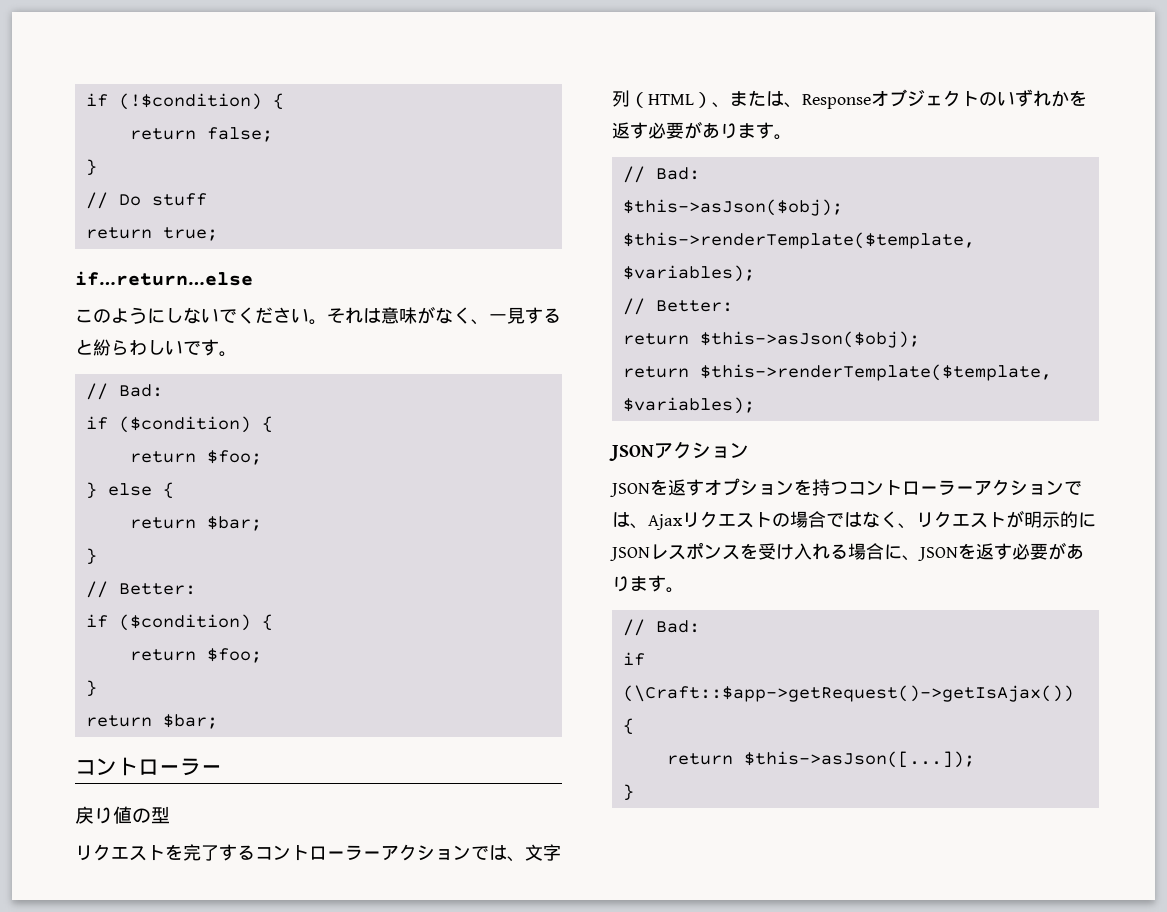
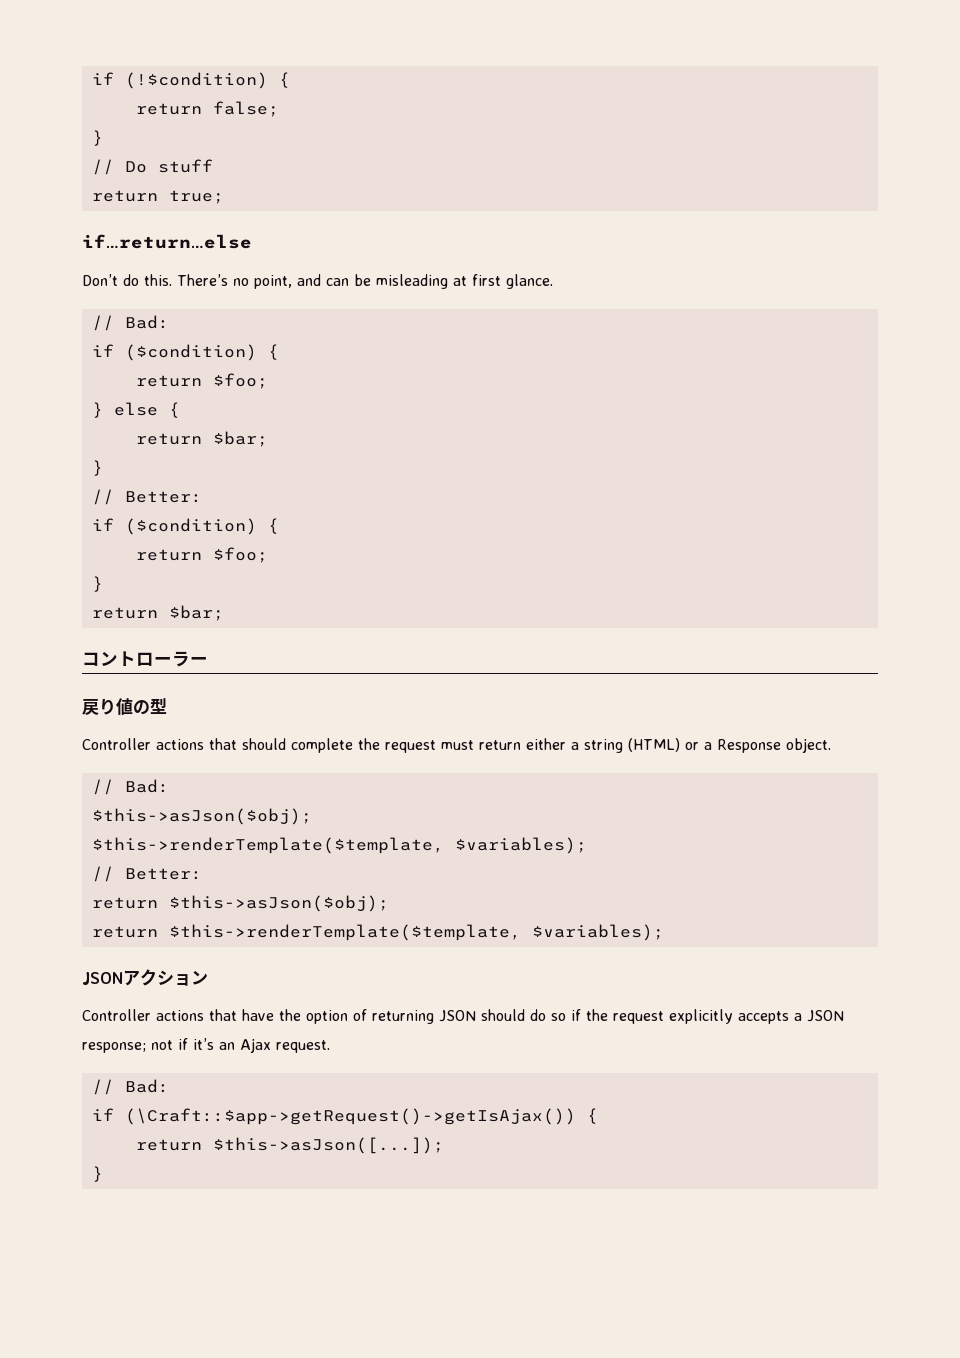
- このようにしないでください。それは意味がなく、一見すると紛らわしいです。
+ Don’t do this. There’s no point, and can be misleading at first glance.
- リクエストを完了するコントローラーアクションでは、文字列（HTML）、または、Responseオブジェクトのいずれかを返す必要があります。
+ Controller actions that should complete the request must return either a string (HTML) or a Response object.
- JSONを返すオプションを持つコントローラーアクションでは、Ajaxリクエストの場合ではなく、リクエストが明示的にJSONレスポンスを受け入れる場合に、JSONを返す必要があります。
+ Controller actions that have the option of returning JSON should do so if the request explicitly accepts a JSON response; not if it’s an Ajax request.

